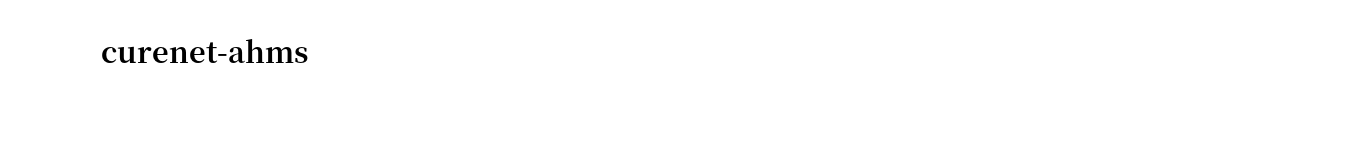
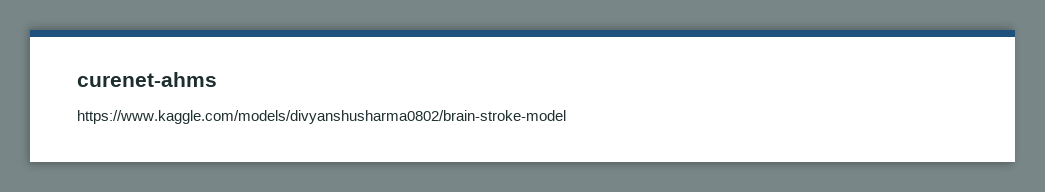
+ https://www.kaggle.com/models/divyanshusharma0802/brain-stroke-model

